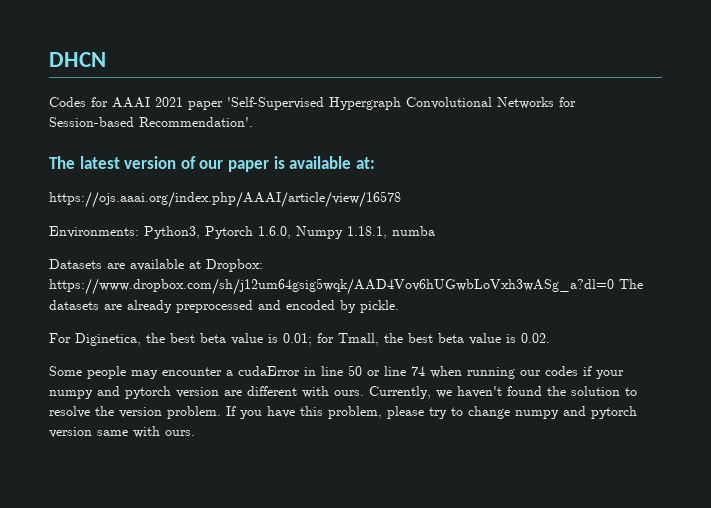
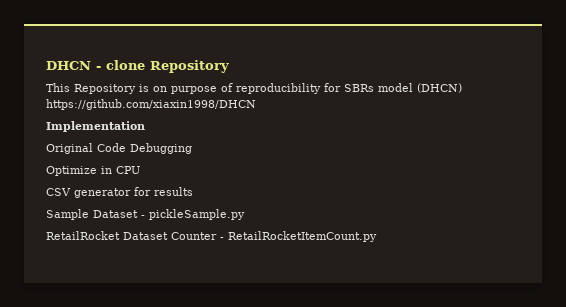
- DHCN
- Codes for AAAI 2021 paper 'Self-Supervised Hypergraph Convolutional Networks for Session-based Recommendation'.
- The latest version of our paper is available at:
- https://ojs.aaai.org/index.php/AAAI/article/view/16578
- Environments: Python3, Pytorch 1.6.0, Numpy 1.18.1, numba
- Datasets are available at Dropbox: https://www.dropbox.com/sh/j12um64gsig5wqk/AAD4Vov6hUGwbLoVxh3wASg_a?dl=0 The datasets are already preprocessed and encoded by pickle.
- For Diginetica, the best beta value is 0.01; for Tmall, the best beta value is 0.02.
- Some people may encounter a cudaError in line 50 or line 74 when running our codes if your numpy and pytorch version are different with ours. Currently, we haven't found the solution to resolve the version problem. If you have this problem, please try to change numpy and pytorch version same with ours.
+ DHCN - clone Repository
+ This Repository is on purpose of reproducibility for SBRs model (DHCN) https://github.com/xiaxin1998/DHCN
+ Implementation
+ Original Code Debugging
+ Optimize in CPU
+ CSV generator for results
+ Sample Dataset - pickleSample.py
+ RetailRocket Dataset Counter - RetailRocketItemCount.py

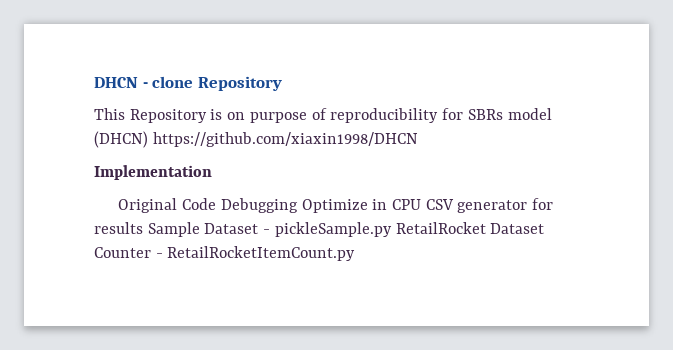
- Original Code Debugging
- Optimize in CPU
- CSV generator for results
- Sample Dataset - pickleSample.py
- RetailRocket Dataset Counter - RetailRocketItemCount.py
+ Original Code Debugging Optimize in CPU CSV generator for results Sample Dataset - pickleSample.py RetailRocket Dataset Counter - RetailRocketItemCount.py

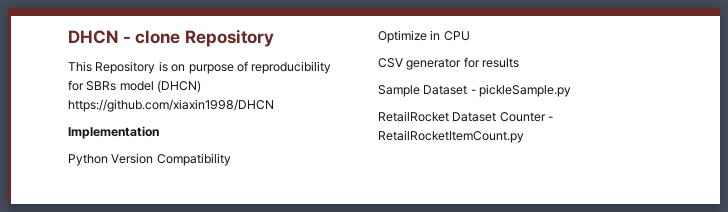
- Original Code Debugging Optimize in CPU CSV generator for results Sample Dataset - pickleSample.py RetailRocket Dataset Counter - RetailRocketItemCount.py
+ Python Version Compatibility
+ Optimize in CPU
+ CSV generator for results
+ Sample Dataset - pickleSample.py
+ RetailRocket Dataset Counter - RetailRocketItemCount.py

